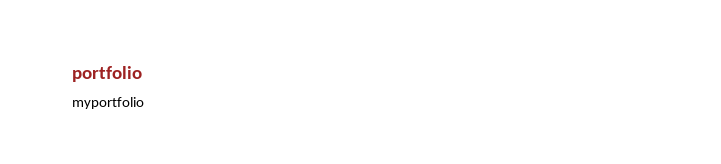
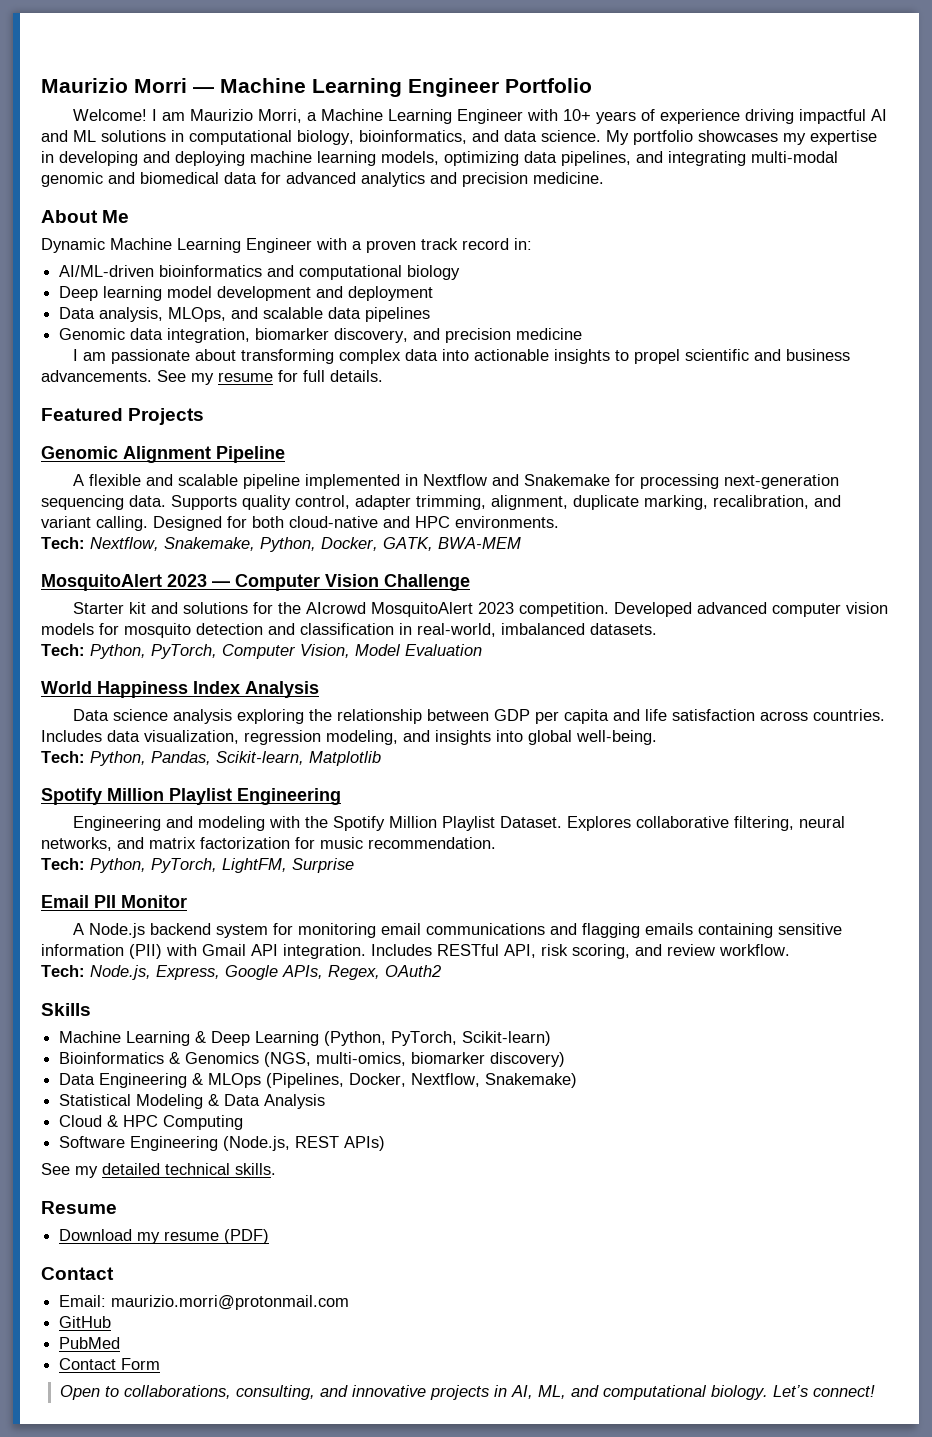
- portfolio
- myportfolio
+ Maurizio Morri — Machine Learning Engineer Portfolio
+ Welcome! I am Maurizio Morri, a Machine Learning Engineer with 10+ years of experience driving impactful AI and ML solutions in computational biology, bioinformatics, and data science. My portfolio showcases my expertise in developing and deploying machine learning models, optimizing data pipelines, and integrating multi-modal genomic and biomedical data for advanced analytics and precision medicine.
+ About Me
+ Dynamic Machine Learning Engineer with a proven track record in:
+ AI/ML-driven bioinformatics and computational biology
+ Deep learning model development and deployment
+ Data analysis, MLOps, and scalable data pipelines
+ Genomic data integration, biomarker discovery, and precision medicine
+ I am passionate about transforming complex data into actionable insights to propel scientific and business advancements. See my resume for full details.
+ Featured Projects
+ Genomic Alignment Pipeline
+ A flexible and scalable pipeline implemented in Nextflow and Snakemake for processing next-generation sequencing data. Supports quality control, adapter trimming, alignment, duplicate marking, recalibration, and variant calling. Designed for both cloud-native and HPC environments.
+ Tech: Nextflow, Snakemake, Python, Docker, GATK, BWA-MEM
+ MosquitoAlert 2023 — Computer Vision Challenge
+ Starter kit and solutions for the AIcrowd MosquitoAlert 2023 competition. Developed advanced computer vision models for mosquito detection and classification in real-world, imbalanced datasets.
+ Tech: Python, PyTorch, Computer Vision, Model Evaluation
+ World Happiness Index Analysis
+ Data science analysis exploring the relationship between GDP per capita and life satisfaction across countries. Includes data visualization, regression modeling, and insights into global well-being.
+ Tech: Python, Pandas, Scikit-learn, Matplotlib
+ Spotify Million Playlist Engineering
+ Engineering and modeling with the Spotify Million Playlist Dataset. Explores collaborative filtering, neural networks, and matrix factorization for music recommendation.
+ Tech: Python, PyTorch, LightFM, Surprise
+ Email PII Monitor
+ A Node.js backend system for monitoring email communications and flagging emails containing sensitive information (PII) with Gmail API integration. Includes RESTful API, risk scoring, and review workflow.
+ Tech: Node.js, Express, Google APIs, Regex, OAuth2
+ Skills
+ Machine Learning & Deep Learning (Python, PyTorch, Scikit-learn)
+ Bioinformatics & Genomics (NGS, multi-omics, biomarker discovery)
+ Data Engineering & MLOps (Pipelines, Docker, Nextflow, Snakemake)
+ Statistical Modeling & Data Analysis
+ Cloud & HPC Computing
+ Software Engineering (Node.js, REST APIs)
+ See my detailed technical skills.
+ Resume
+ Download my resume (PDF)
+ Contact
+ Email: maurizio.morri@protonmail.com
+ GitHub
+ PubMed
+ Contact Form
+ Open to collaborations, consulting, and innovative projects in AI, ML, and computational biology. Let’s connect!

